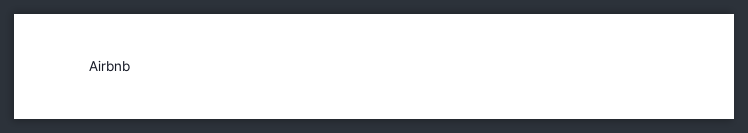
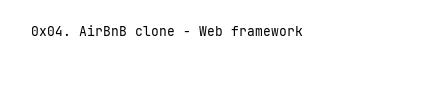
- Airbnb
+ 0x04. AirBnB clone - Web framework

